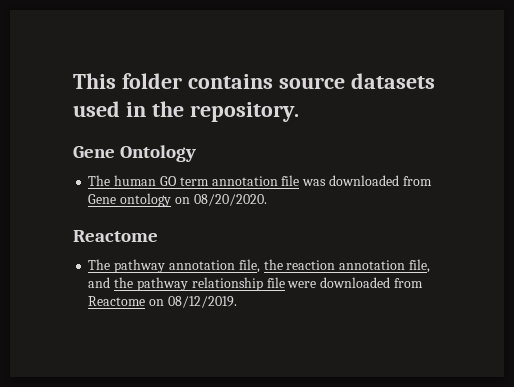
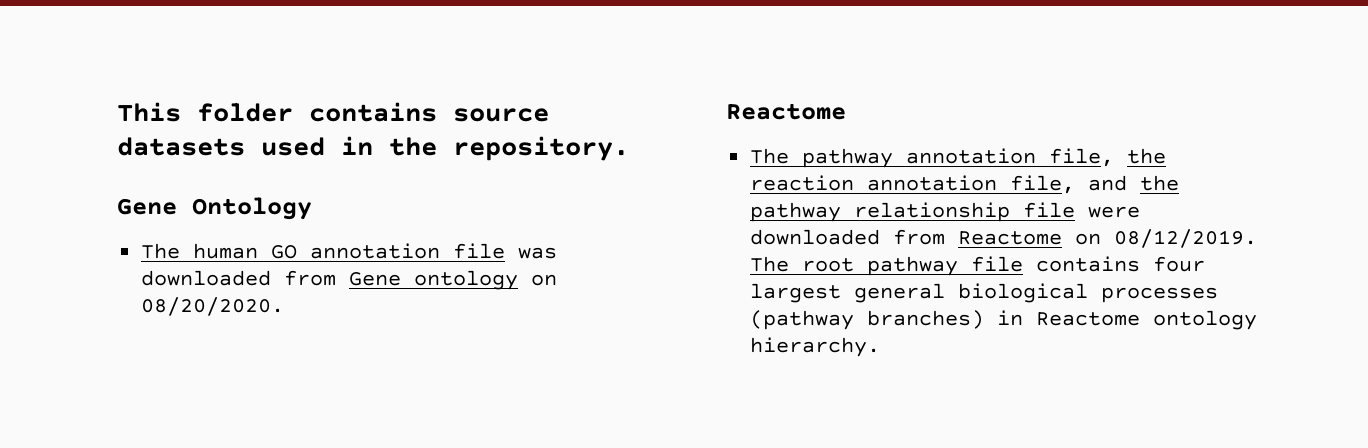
- The human GO term annotation file was downloaded from Gene ontology on 08/20/2020.
+ The human GO annotation file was downloaded from Gene ontology on 08/20/2020.
+ The root pathway file contains four largest general biological processes (pathway branches) in Reactome ontology hierarchy.

